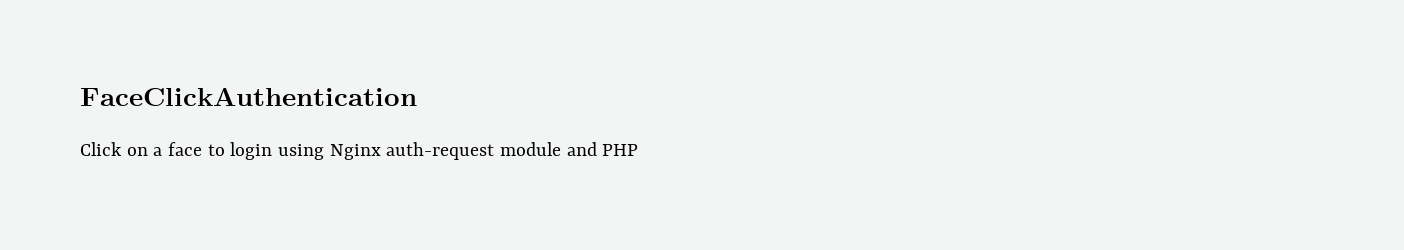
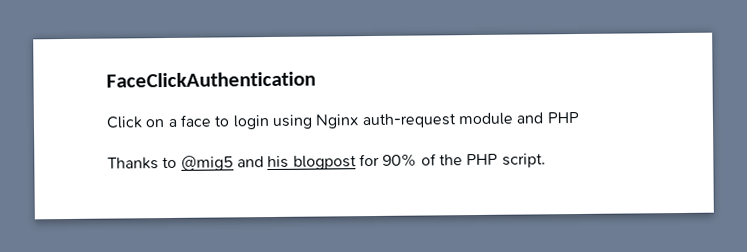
+ Thanks to @mig5 and his blogpost for 90% of the PHP script.

